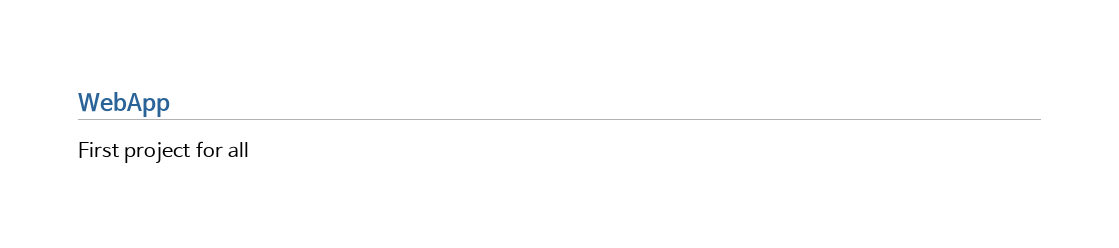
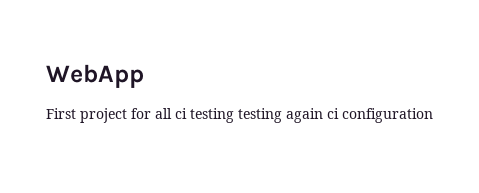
- First project for all
+ First project for all ci testing testing again ci configuration

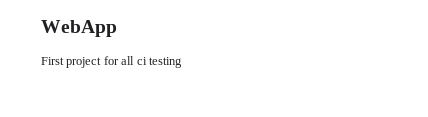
- First project for all ci testing testing again ci configuration
+ First project for all ci testing

